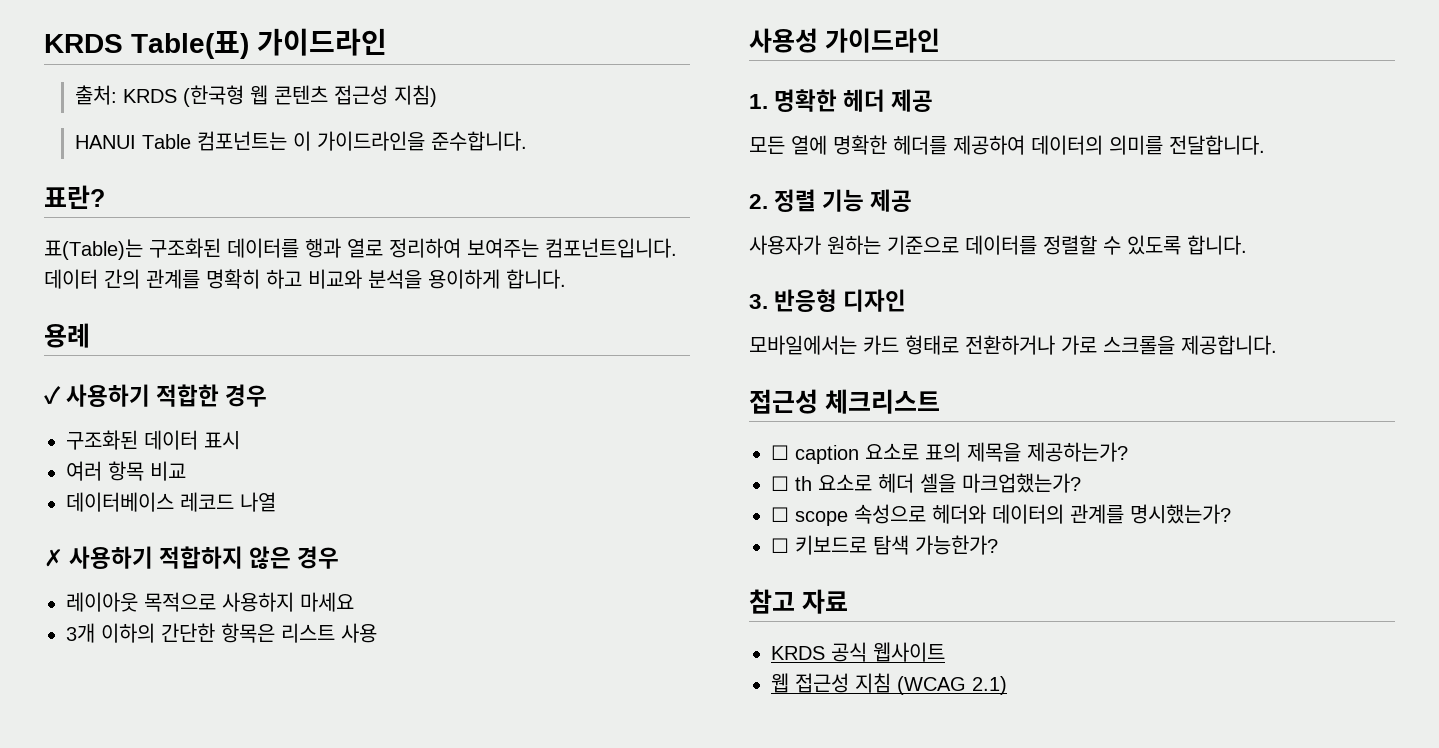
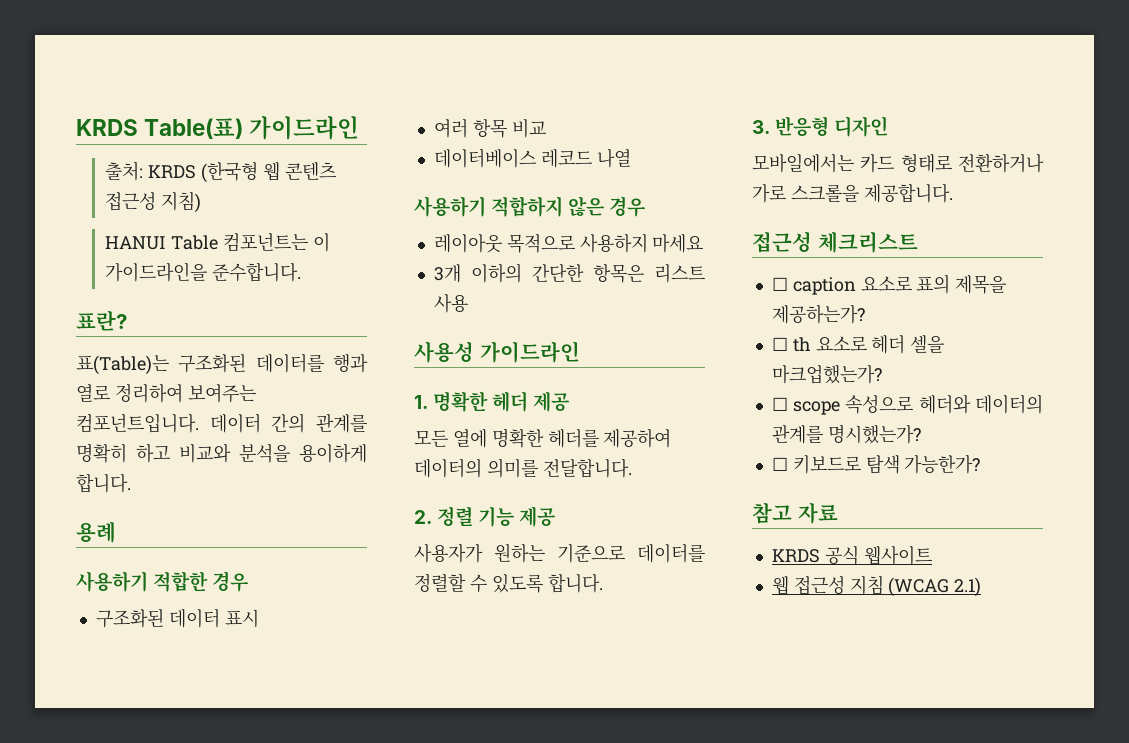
- ✓ 사용하기 적합한 경우
+ 사용하기 적합한 경우
- ✗ 사용하기 적합하지 않은 경우
+ 사용하기 적합하지 않은 경우

